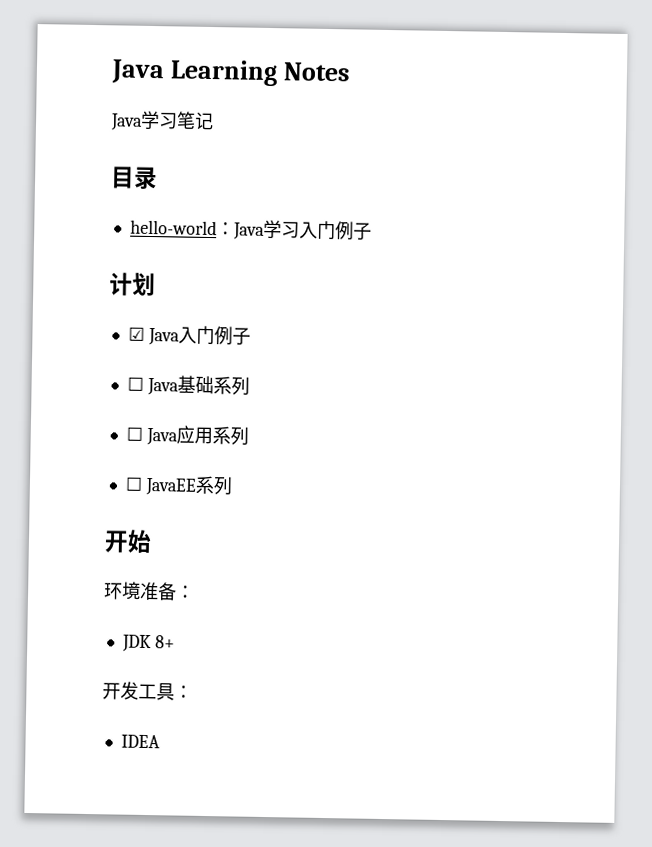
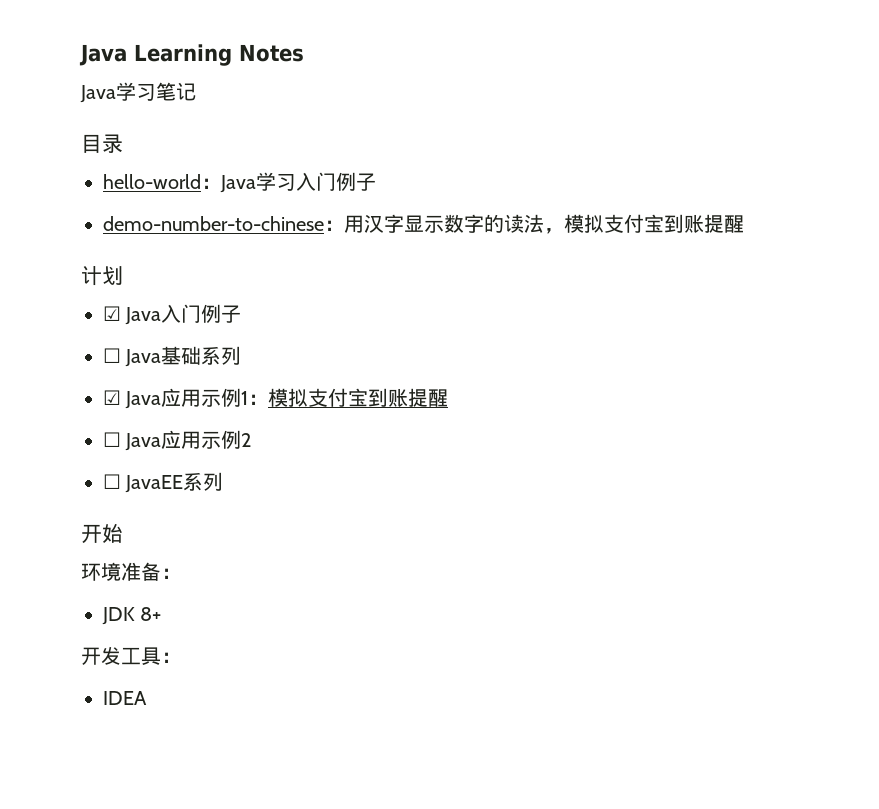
+ demo-number-to-chinese：用汉字显示数字的读法，模拟支付宝到账提醒
+ ☑ Java应用示例1：模拟支付宝到账提醒
- ☐ Java应用系列
+ ☐ Java应用示例2

